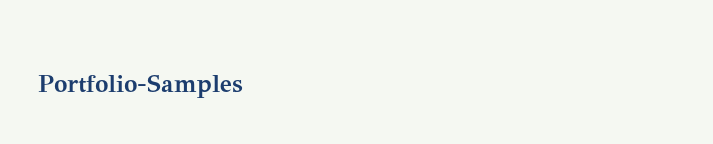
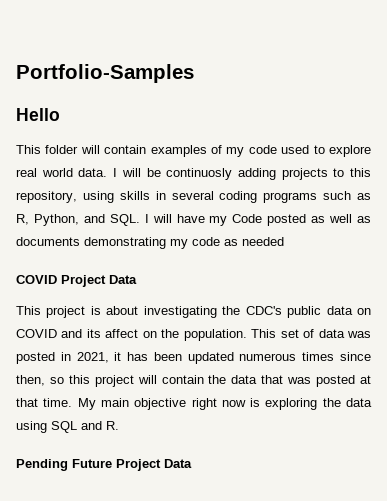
+ Hello
+ This folder will contain examples of my code used to explore real world data. I will be continuosly adding projects to this repository, using skills in several coding programs such as R, Python, and SQL. I will have my Code posted as well as documents demonstrating my code as needed
+ COVID Project Data
+ This project is about investigating the CDC's public data on COVID and its affect on the population. This set of data was posted in 2021, it has been updated numerous times since then, so this project will contain the data that was posted at that time. My main objective right now is exploring the data using SQL and R.
+ Pending Future Project Data

